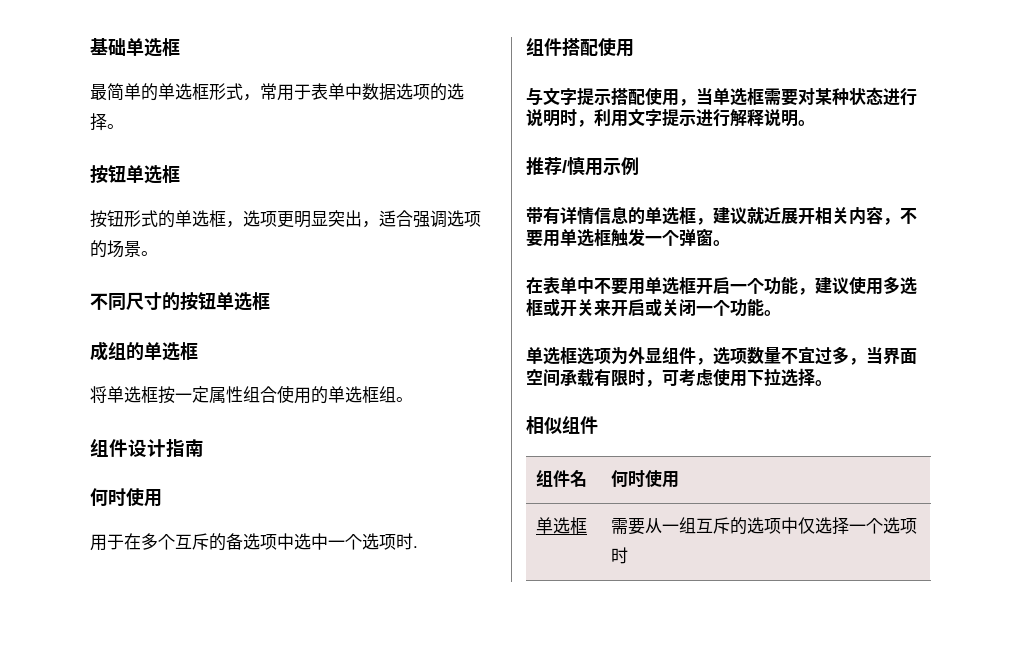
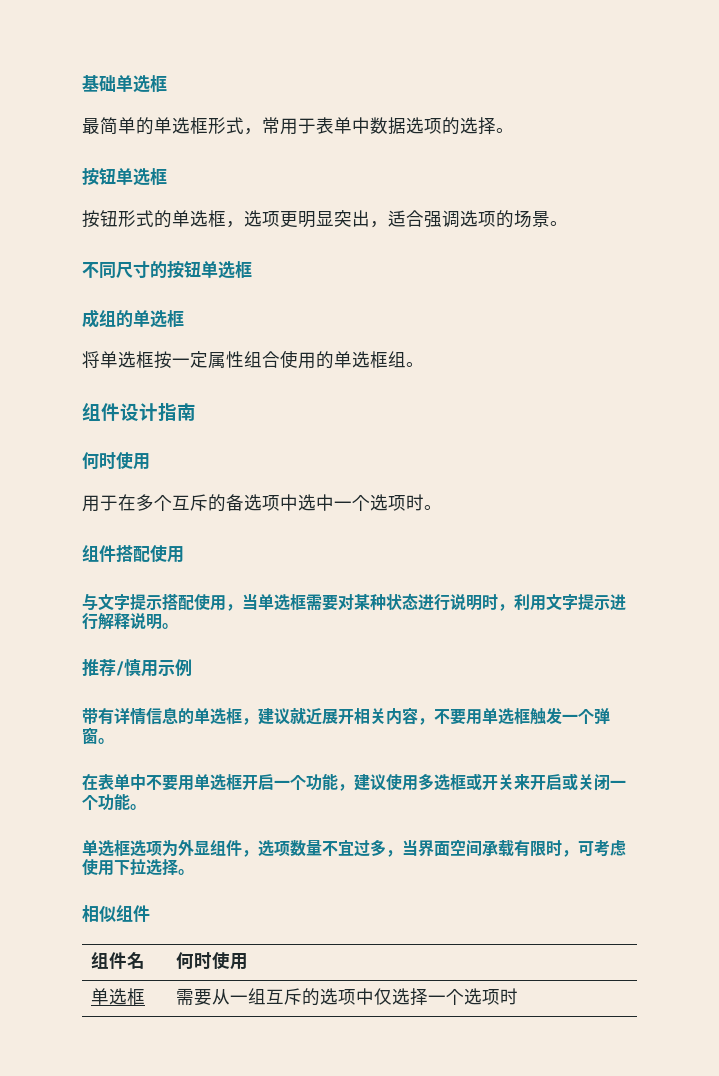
- 用于在多个互斥的备选项中选中一个选项时.
+ 用于在多个互斥的备选项中选中一个选项时。

